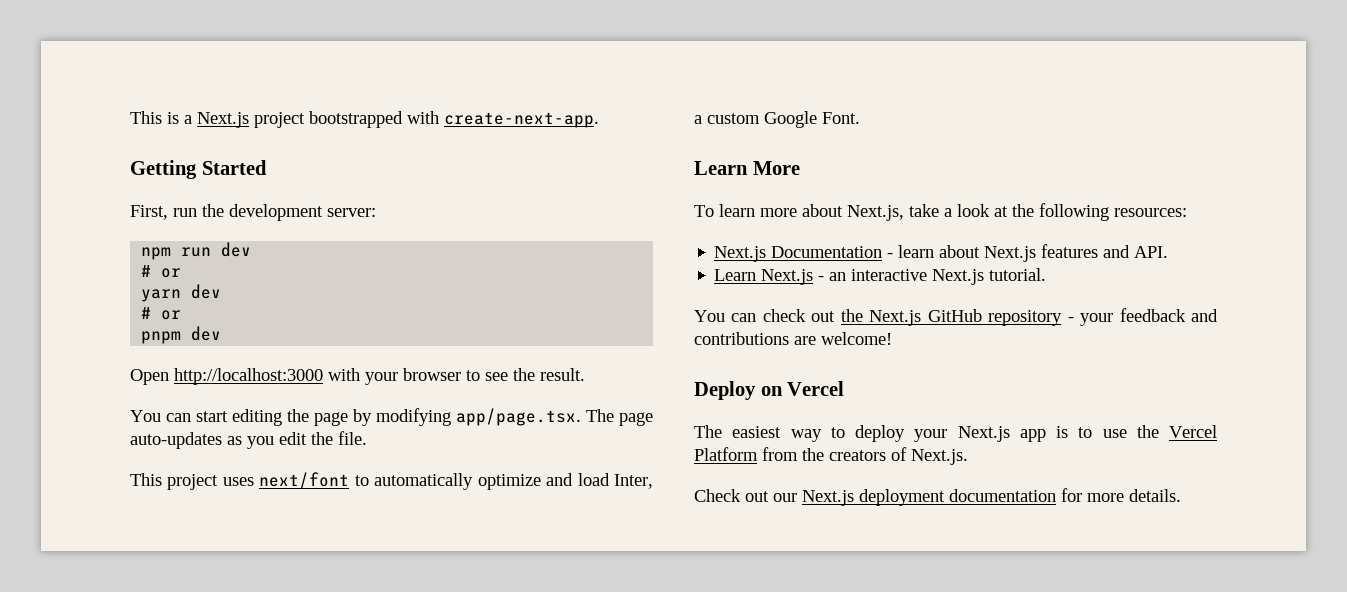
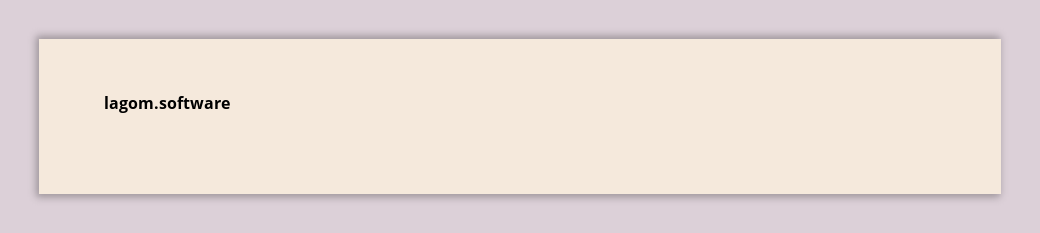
- This is a Next.js project bootstrapped with create-next-app.
- Getting Started
- First, run the development server:
- npm run dev
- # or
- yarn dev
- # or
- pnpm dev
- Open http://localhost:3000 with your browser to see the result.
- You can start editing the page by modifying app/page.tsx. The page auto-updates as you edit the file.
- This project uses next/font to automatically optimize and load Inter, a custom Google Font.
- Learn More
- To learn more about Next.js, take a look at the following resources:
- Next.js Documentation - learn about Next.js features and API.
- Learn Next.js - an interactive Next.js tutorial.
- You can check out the Next.js GitHub repository - your feedback and contributions are welcome!
- Deploy on Vercel
- The easiest way to deploy your Next.js app is to use the Vercel Platform from the creators of Next.js.
- Check out our Next.js deployment documentation for more details.
+ lagom.software

